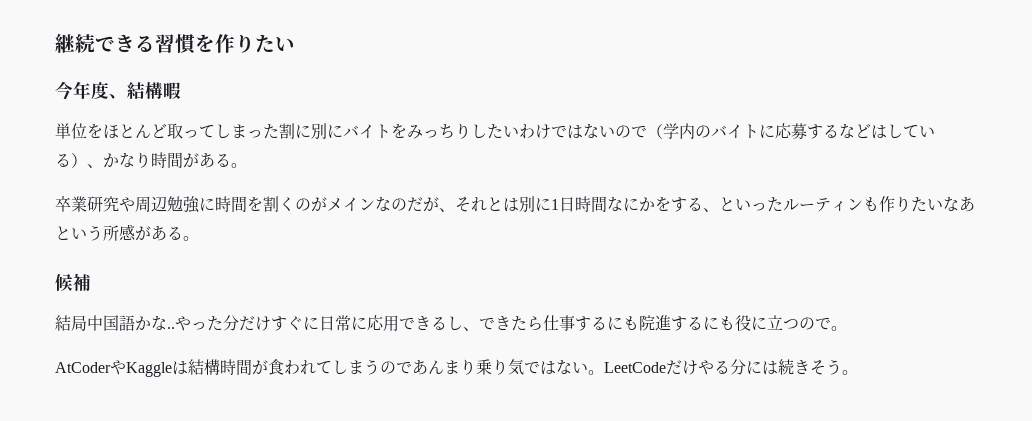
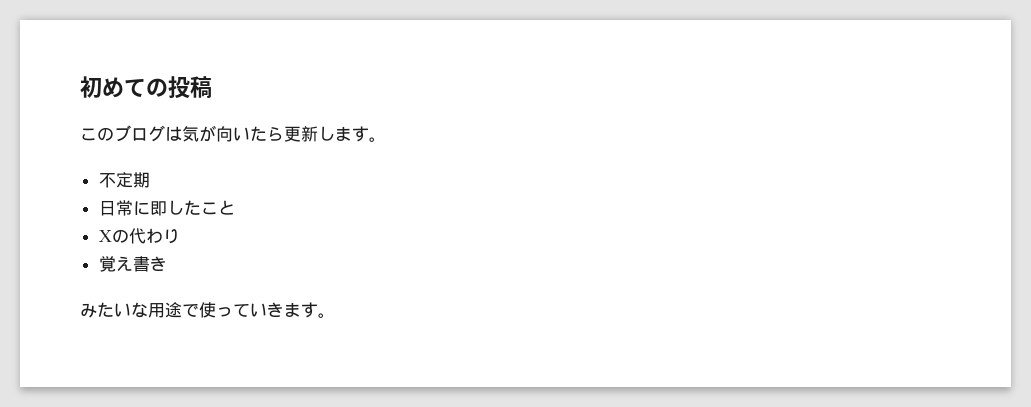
- 継続できる習慣を作りたい
- 今年度、結構暇
- 単位をほとんど取ってしまった割に別にバイトをみっちりしたいわけではないので（学内のバイトに応募するなどはしている）、かなり時間がある。
- 卒業研究や周辺勉強に時間を割くのがメインなのだが、それとは別に1日時間なにかをする、といったルーティンも作りたいなあという所感がある。
- 候補
- 結局中国語かな..やった分だけすぐに日常に応用できるし、できたら仕事するにも院進するにも役に立つので。
- AtCoderやKaggleは結構時間が食われてしまうのであんまり乗り気ではない。LeetCodeだけやる分には続きそう。
+ 初めての投稿
+ このブログは気が向いたら更新します。
+ 不定期
+ 日常に即したこと
+ Xの代わり
+ 覚え書き
+ みたいな用途で使っていきます。

